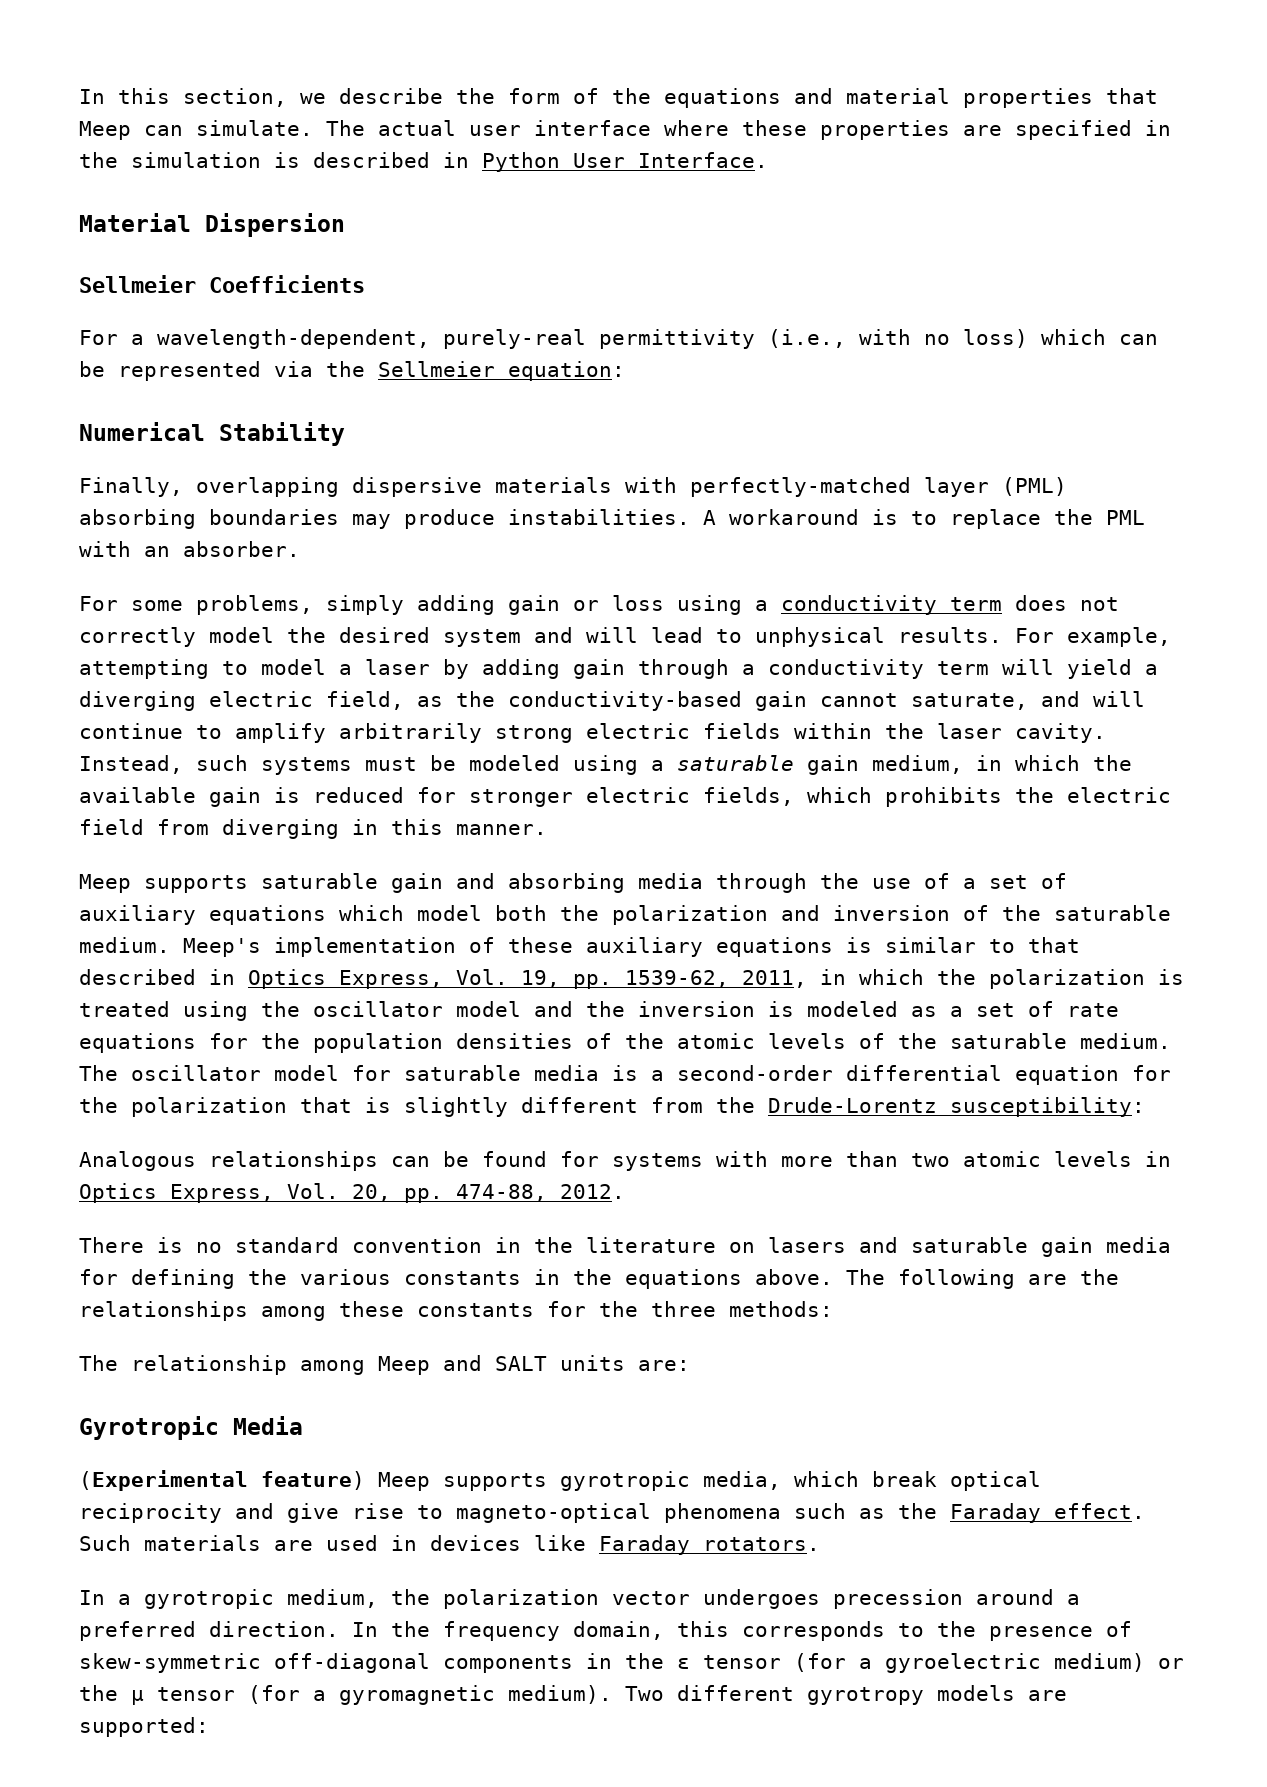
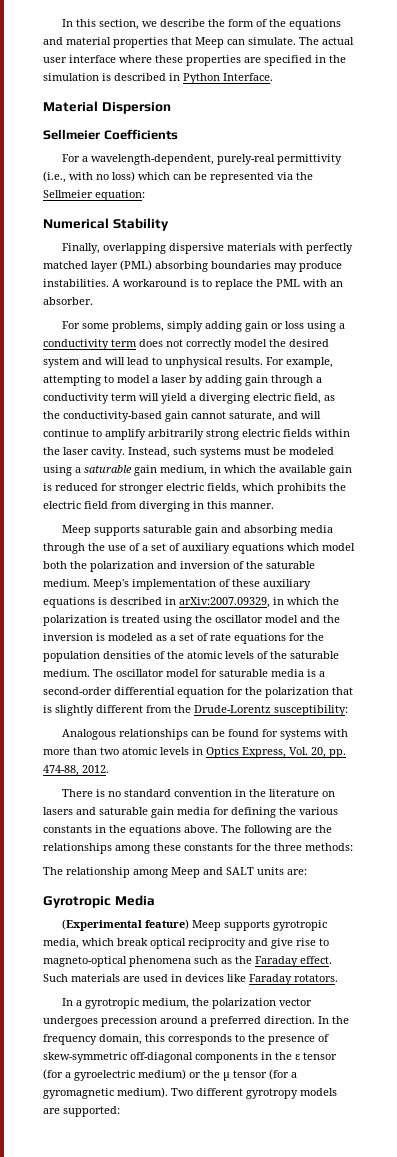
- The actual user interface where these properties are specified in the simulation is described in Python User Interface.
+ The actual user interface where these properties are specified in the simulation is described in Python Interface.
- Finally, overlapping dispersive materials with perfectly-matched layer (PML) absorbing boundaries may produce instabilities.
+ Finally, overlapping dispersive materials with perfectly matched layer (PML) absorbing boundaries may produce instabilities.
- Meep's implementation of these auxiliary equations is similar to that described in Optics Express, Vol. 19, pp. 1539-62, 2011, in which the polarization is treated using the oscillator model and the inversion is modeled as a set of rate equations for the population densities of the atomic levels of the saturable medium.
+ Meep's implementation of these auxiliary equations is described in arXiv:2007.09329, in which the polarization is treated using the oscillator model and the inversion is modeled as a set of rate equations for the population densities of the atomic levels of the saturable medium.

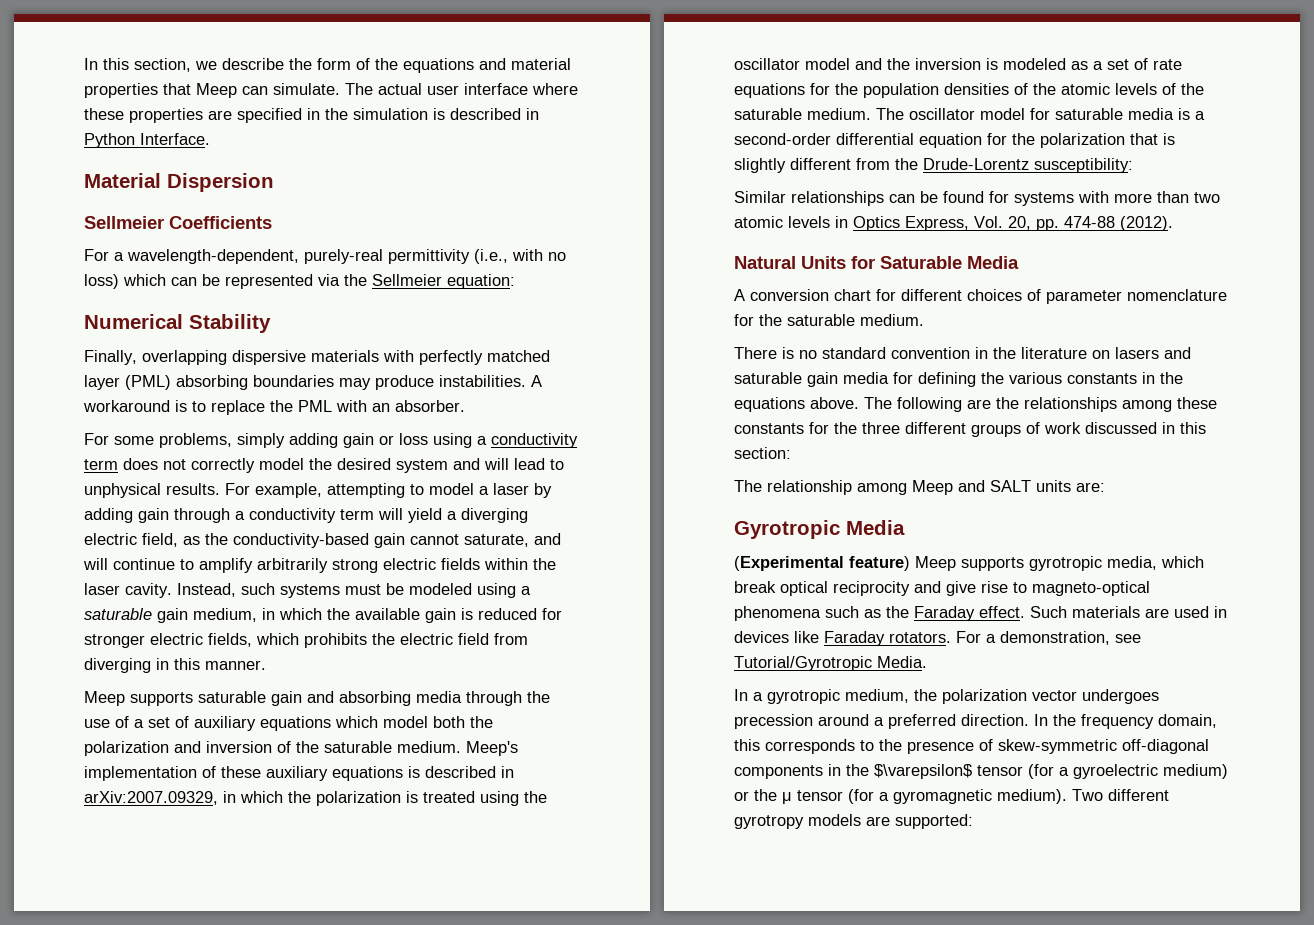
- Analogous relationships can be found for systems with more than two atomic levels in Optics Express, Vol. 20, pp. 474-88, 2012.
+ Similar relationships can be found for systems with more than two atomic levels in Optics Express, Vol. 20, pp. 474-88 (2012).
+ Natural Units for Saturable Media
+ A conversion chart for different choices of parameter nomenclature for the saturable medium.
- The following are the relationships among these constants for the three methods:
+ The following are the relationships among these constants for the three different groups of work discussed in this section:
+ For a demonstration, see Tutorial/Gyrotropic Media.
- In the frequency domain, this corresponds to the presence of skew-symmetric off-diagonal components in the ε tensor (for a gyroelectric medium) or the μ tensor (for a gyromagnetic medium).
+ In the frequency domain, this corresponds to the presence of skew-symmetric off-diagonal components in the $\varepsilon$ tensor (for a gyroelectric medium) or the μ tensor (for a gyromagnetic medium).

